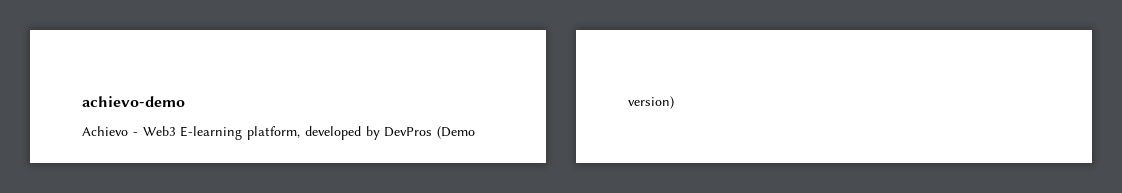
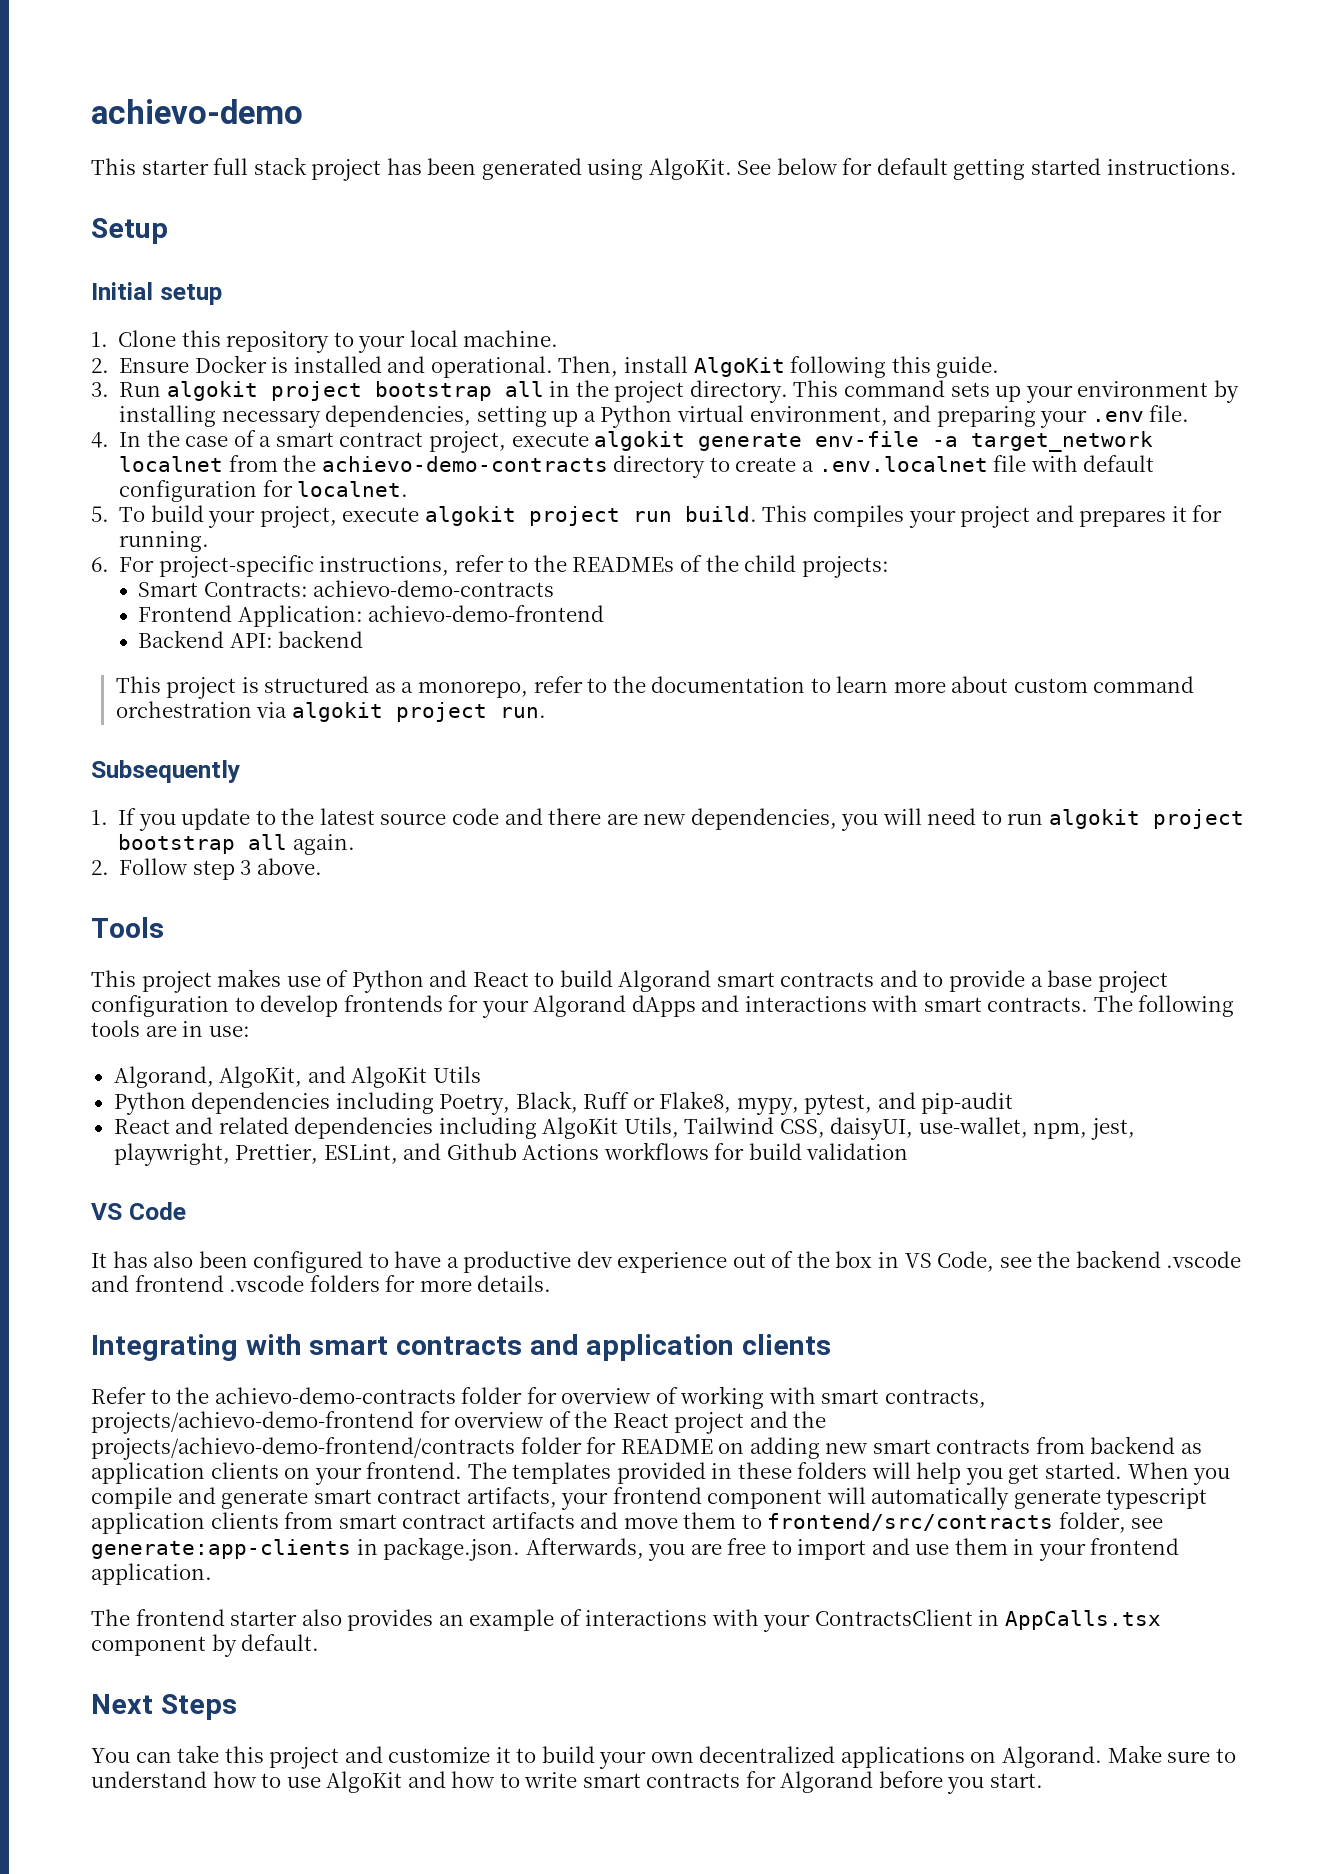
- Achievo - Web3 E-learning platform, developed by DevPros (Demo version)
+ This starter full stack project has been generated using AlgoKit. See below for default getting started instructions.
+ Setup
+ Initial setup
+ 1. Clone this repository to your local machine.
+ 2. Ensure Docker is installed and operational. Then, install AlgoKit following this guide.
+ 3. Run algokit project bootstrap all in the project directory. This command sets up your environment by installing necessary dependencies, setting up a Python virtual environment, and preparing your .env file.
+ 4. In the case of a smart contract project, execute algokit generate env-file -a target_network localnet from the achievo-demo-contracts directory to create a .env.localnet file with default configuration for localnet.
+ 5. To build your project, execute algokit project run build. This compiles your project and prepares it for running.
+ 6. For project-specific instructions, refer to the READMEs of the child projects:
+ Smart Contracts: achievo-demo-contracts
+ Frontend Application: achievo-demo-frontend
+ Backend API: backend
+ This project is structured as a monorepo, refer to the documentation to learn more about custom command orchestration via algokit project run.
+ Subsequently
+ 1. If you update to the latest source code and there are new dependencies, you will need to run algokit project bootstrap all again.
+ 2. Follow step 3 above.
+ Tools
+ This project makes use of Python and React to build Algorand smart contracts and to provide a base project configuration to develop frontends for your Algorand dApps and interactions with smart contracts. The following tools are in use:
+ Algorand, AlgoKit, and AlgoKit Utils
+ Python dependencies including Poetry, Black, Ruff or Flake8, mypy, pytest, and pip-audit
+ React and related dependencies including AlgoKit Utils, Tailwind CSS, daisyUI, use-wallet, npm, jest, playwright, Prettier, ESLint, and Github Actions workflows for build validation
+ VS Code
+ It has also been configured to have a productive dev experience out of the box in VS Code, see the backend .vscode and frontend .vscode folders for more details.
+ Integrating with smart contracts and application clients
+ Refer to the achievo-demo-contracts folder for overview of working with smart contracts, projects/achievo-demo-frontend for overview of the React project and the projects/achievo-demo-frontend/contracts folder for README on adding new smart contracts from backend as application clients on your frontend. The templates provided in these folders will help you get started. When you compile and generate smart contract artifacts, your frontend component will automatically generate typescript application clients from smart contract artifacts and move them to frontend/src/contracts folder, see generate:app-clients in package.json. Afterwards, you are free to import and use them in your frontend application.
+ The frontend starter also provides an example of interactions with your ContractsClient in AppCalls.tsx component by default.
+ Next Steps
+ You can take this project and customize it to build your own decentralized applications on Algorand. Make sure to understand how to use AlgoKit and how to write smart contracts for Algorand before you start.

